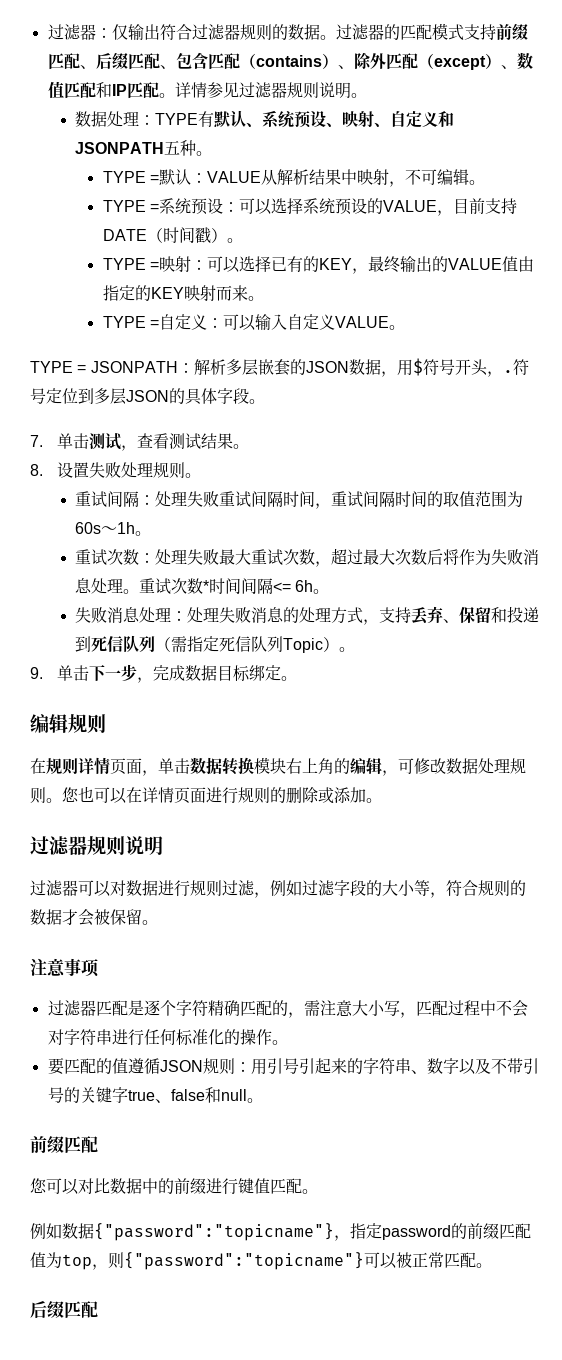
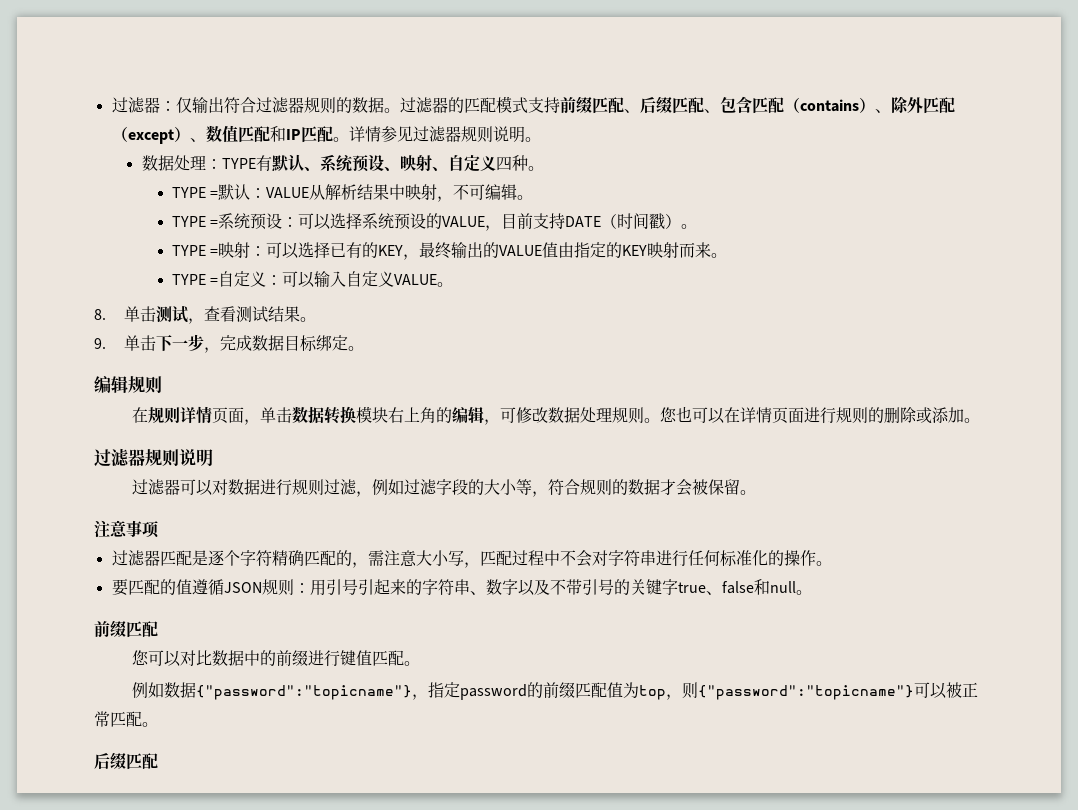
- 数据处理：TYPE有默认、系统预设、映射、自定义和JSONPATH五种。
+ 数据处理：TYPE有默认、系统预设、映射、自定义四种。
- TYPE = JSONPATH：解析多层嵌套的JSON数据，用$符号开头，.符号定位到多层JSON的具体字段。
- 7.单击测试，查看测试结果。
+ 8.单击测试，查看测试结果。
- 8.设置失败处理规则。
- 重试间隔：处理失败重试间隔时间，重试间隔时间的取值范围为60s～1h。
- 重试次数：处理失败最大重试次数，超过最大次数后将作为失败消息处理。重试次数*时间间隔<= 6h。
- 失败消息处理：处理失败消息的处理方式，支持丢弃、保留和投递到死信队列（需指定死信队列Topic）。

